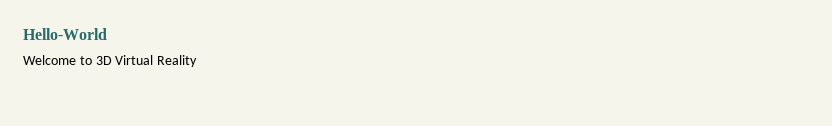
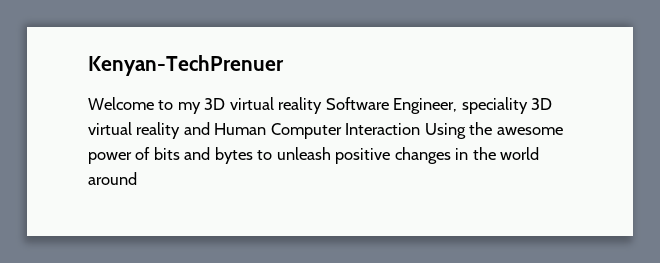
- Hello-World
+ Kenyan-TechPrenuer
- Welcome to 3D Virtual Reality
+ Welcome to my 3D virtual reality Software Engineer, speciality 3D virtual reality and Human Computer Interaction Using the awesome power of bits and bytes to unleash positive changes in the world around

